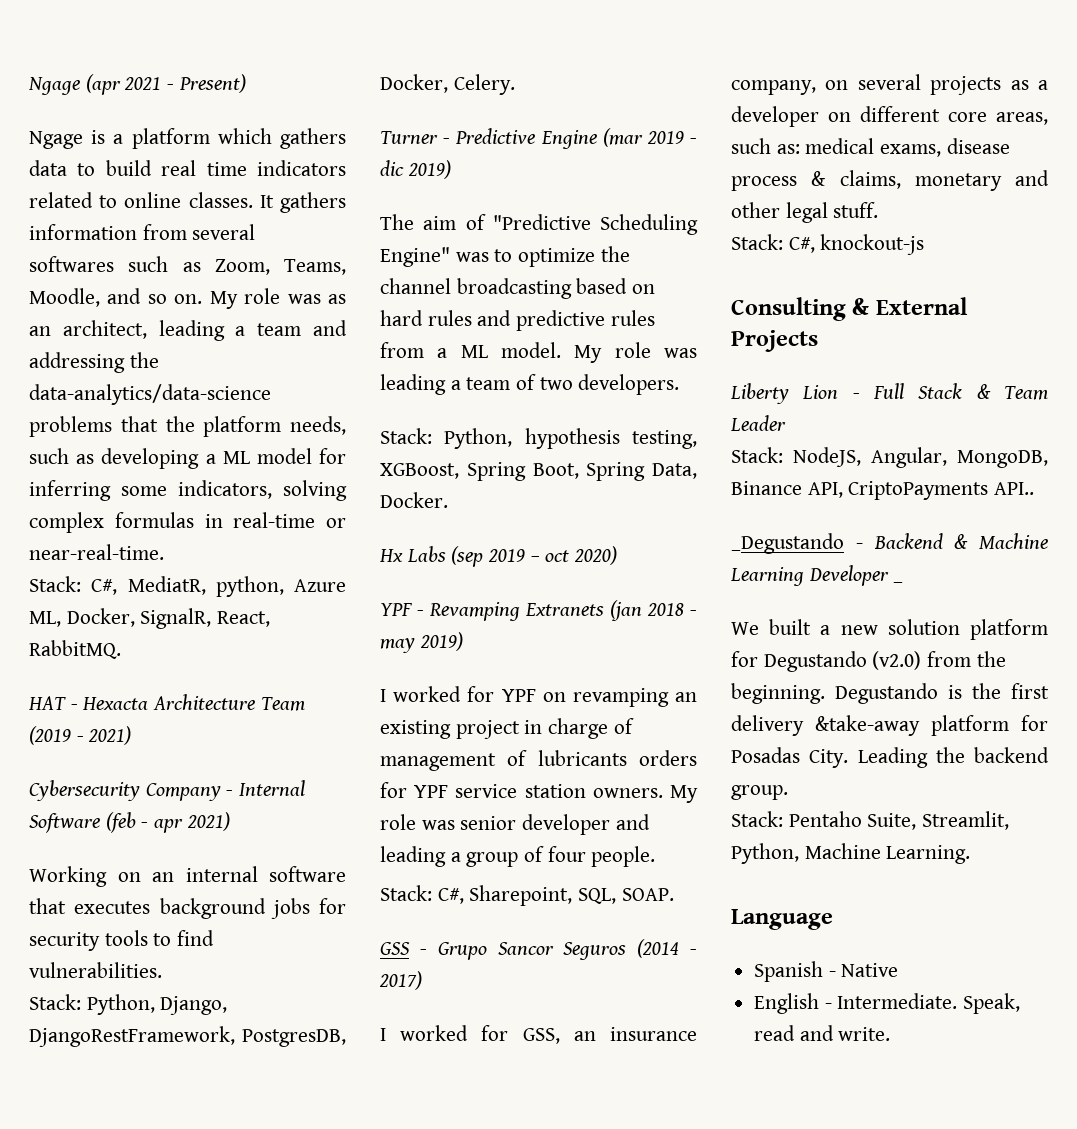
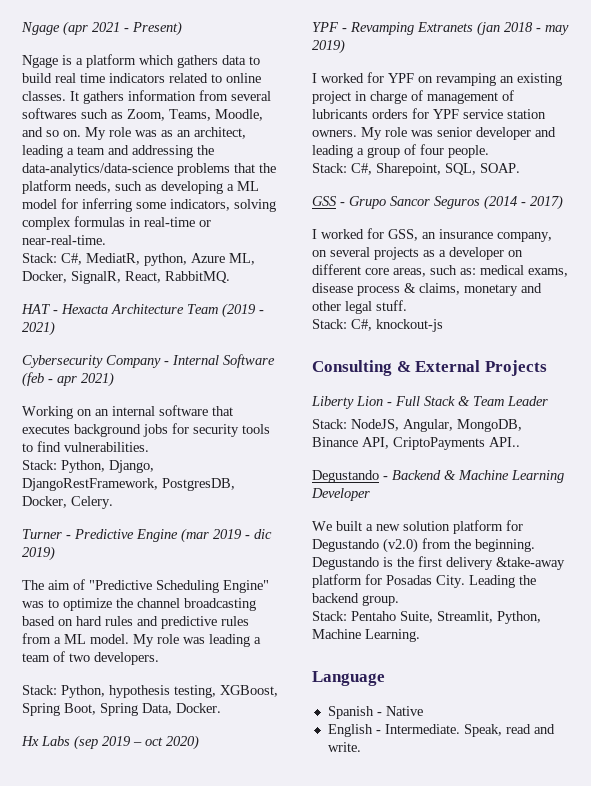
- _Degustando - Backend & Machine Learning Developer _
+ Degustando - Backend & Machine Learning Developer

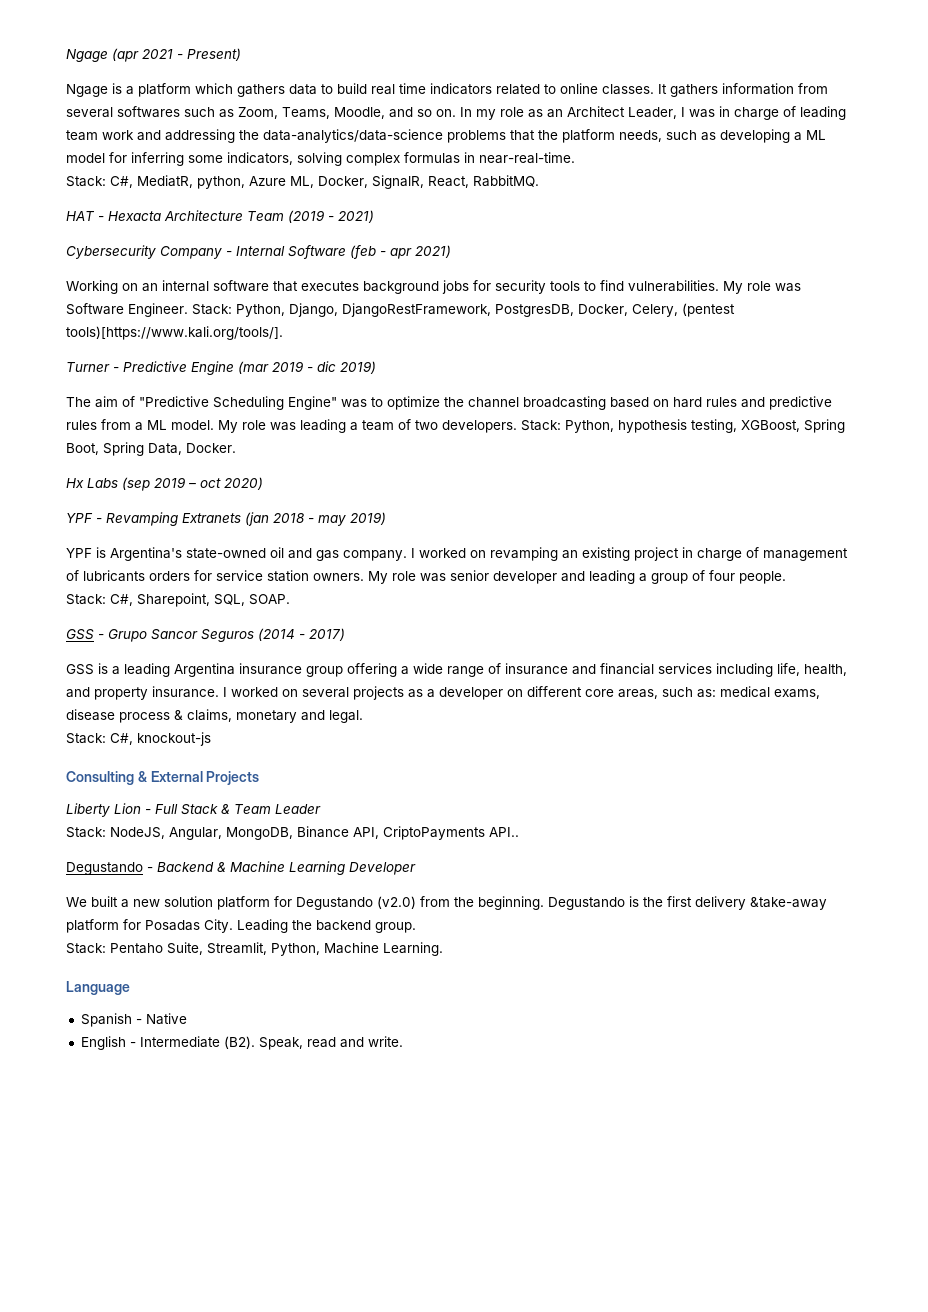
- My role was as an architect, leading a team and addressing the data-analytics/data-science problems that the platform needs, such as developing a ML model for inferring some indicators, solving complex formulas in real-time or near-real-time.
+ In my role as an Architect Leader, I was in charge of leading team work and addressing the data-analytics/data-science problems that the platform needs, such as developing a ML model for inferring some indicators, solving complex formulas in near-real-time.
- Working on an internal software that executes background jobs for security tools to find vulnerabilities.
- Stack: Python, Django, DjangoRestFramework, PostgresDB, Docker, Celery.
+ Working on an internal software that executes background jobs for security tools to find vulnerabilities. My role was Software Engineer. Stack: Python, Django, DjangoRestFramework, PostgresDB, Docker, Celery, (pentest tools)[https://www.kali.org/tools/].
- My role was leading a team of two developers.
- Stack: Python, hypothesis testing, XGBoost, Spring Boot, Spring Data, Docker.
+ My role was leading a team of two developers. Stack: Python, hypothesis testing, XGBoost, Spring Boot, Spring Data, Docker.
- I worked for YPF on revamping an existing project in charge of management of lubricants orders for YPF service station owners.
+ YPF is Argentina's state-owned oil and gas company. I worked on revamping an existing project in charge of management of lubricants orders for service station owners.
- I worked for GSS, an insurance company, on several projects as a developer on different core areas, such as: medical exams, disease process & claims, monetary and other legal stuff.
+ GSS is a leading Argentina insurance group offering a wide range of insurance and financial services including life, health, and property insurance. I worked on several projects as a developer on different core areas, such as: medical exams, disease process & claims, monetary and legal.
- English - Intermediate. Speak, read and write.
+ English - Intermediate (B2). Speak, read and write.

